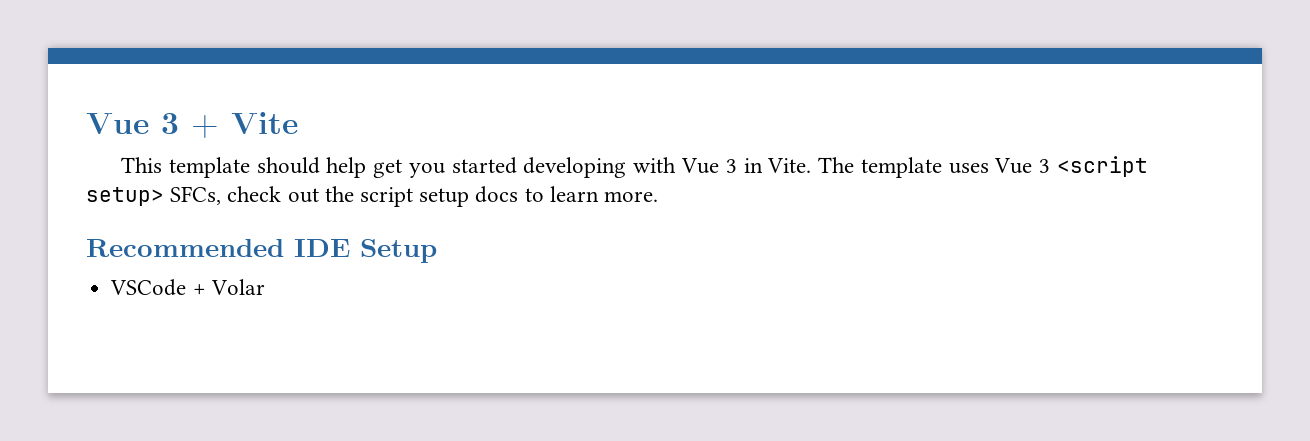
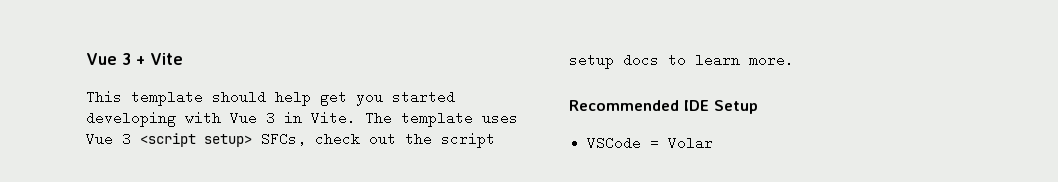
- VSCode + Volar
+ VSCode = Volar

